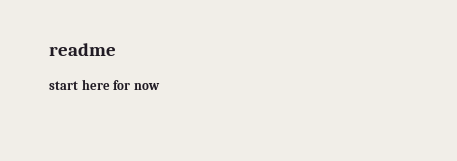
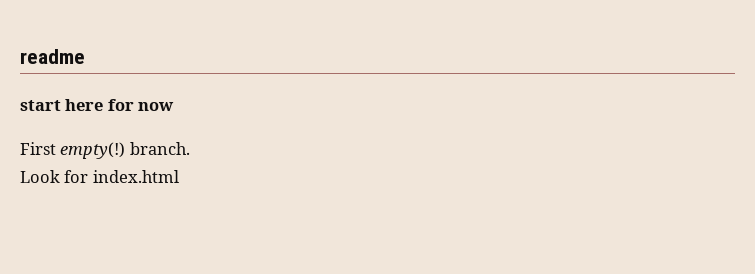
+ First empty(!) branch.
+ Look for index.html

